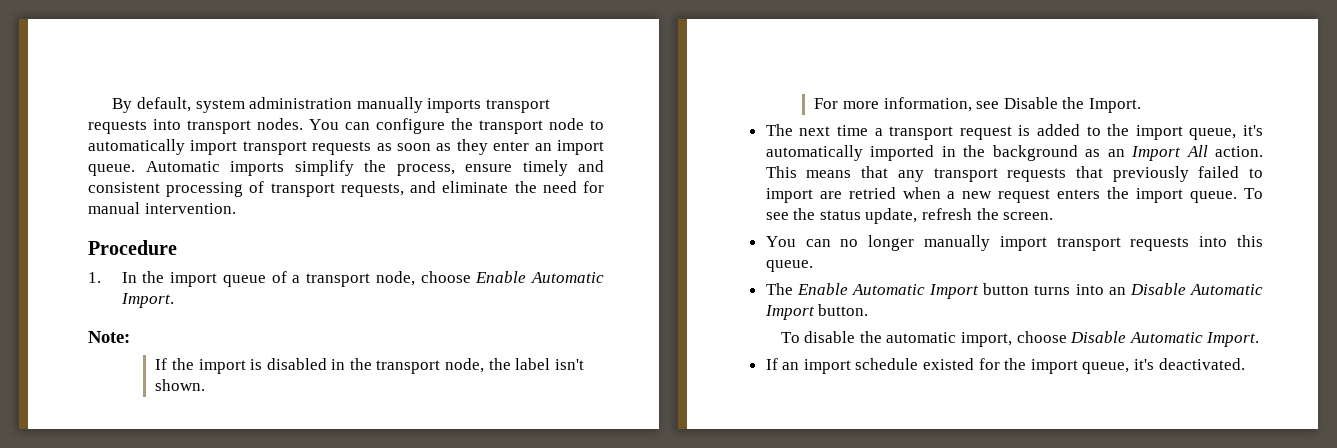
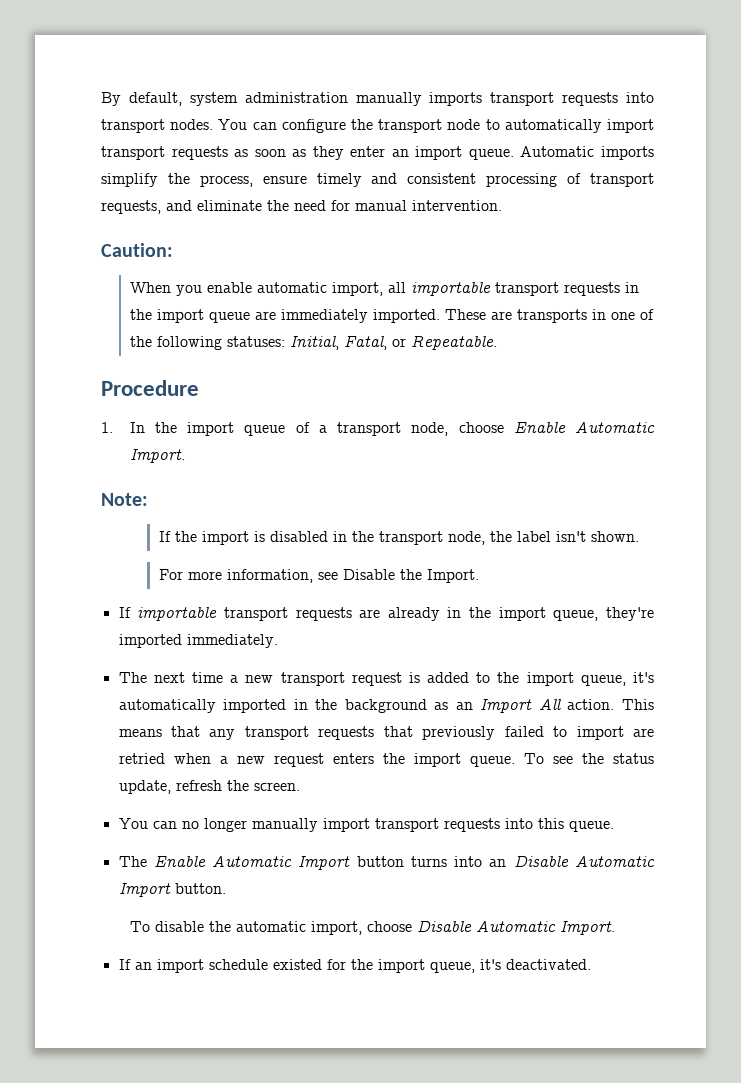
+ Caution:
+ When you enable automatic import, all importable transport requests in the import queue are immediately imported. These are transports in one of the following statuses: Initial, Fatal, or Repeatable.
+ If importable transport requests are already in the import queue, they're imported immediately.
- The next time a transport request is added to the import queue, it's automatically imported in the background as an Import All action.
+ The next time a new transport request is added to the import queue, it's automatically imported in the background as an Import All action.

